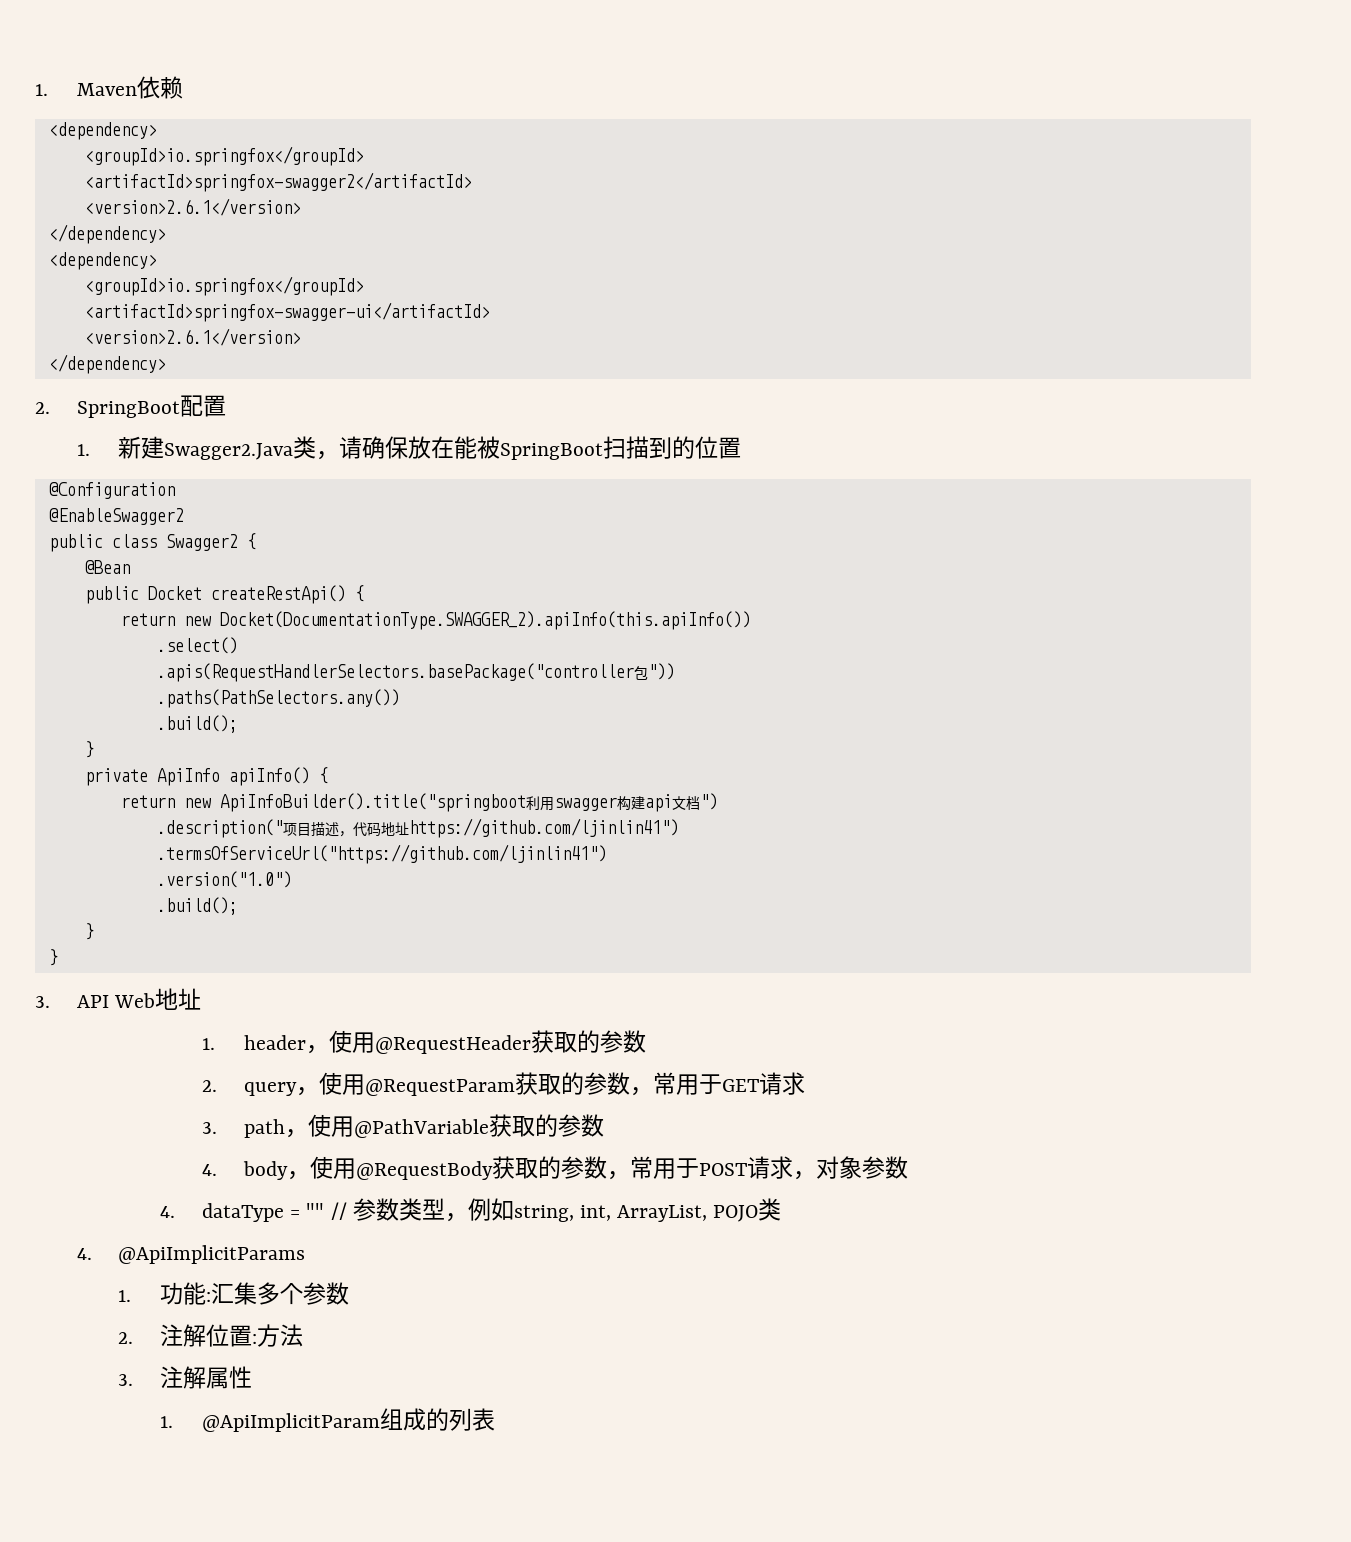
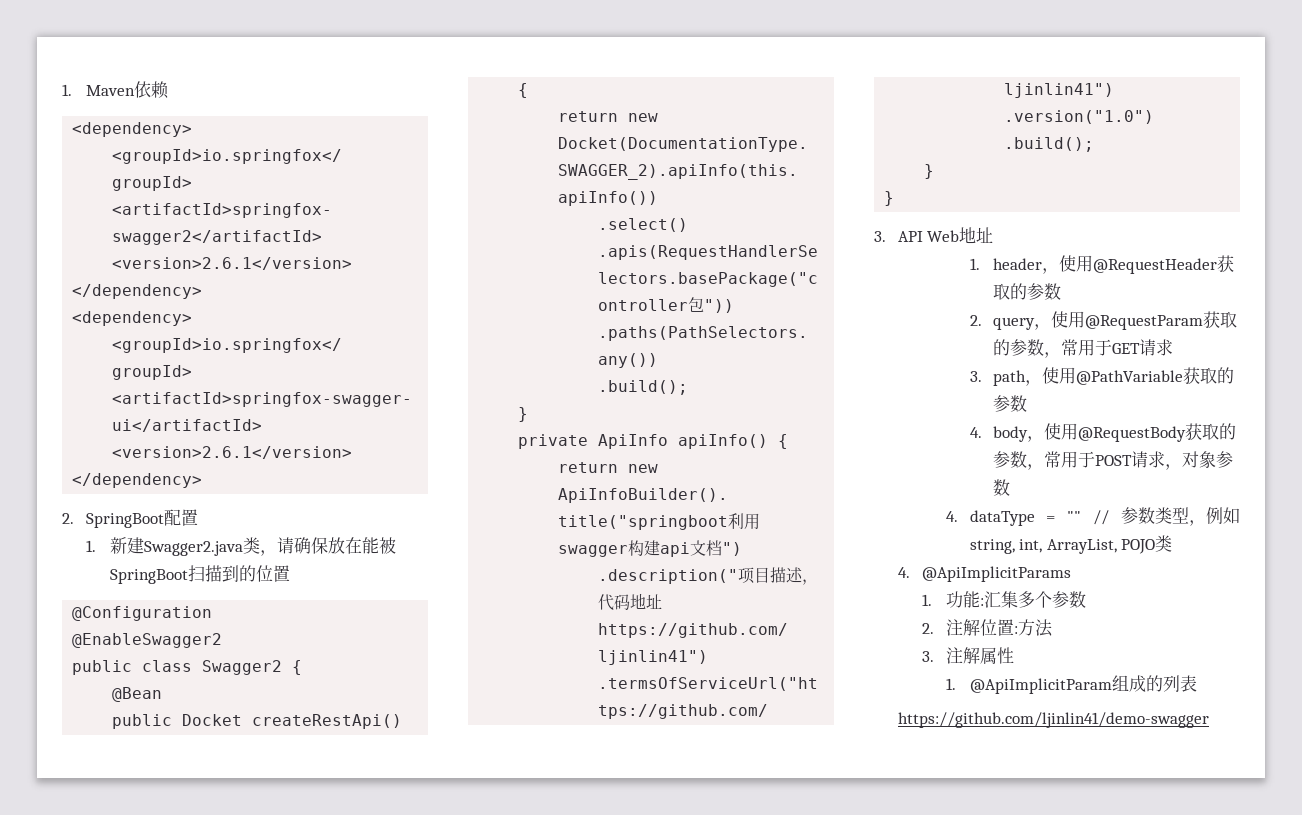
- 1.新建Swagger2.Java类，请确保放在能被SpringBoot扫描到的位置
+ 1.新建Swagger2.java类，请确保放在能被SpringBoot扫描到的位置
+ https://github.com/ljinlin41/demo-swagger

